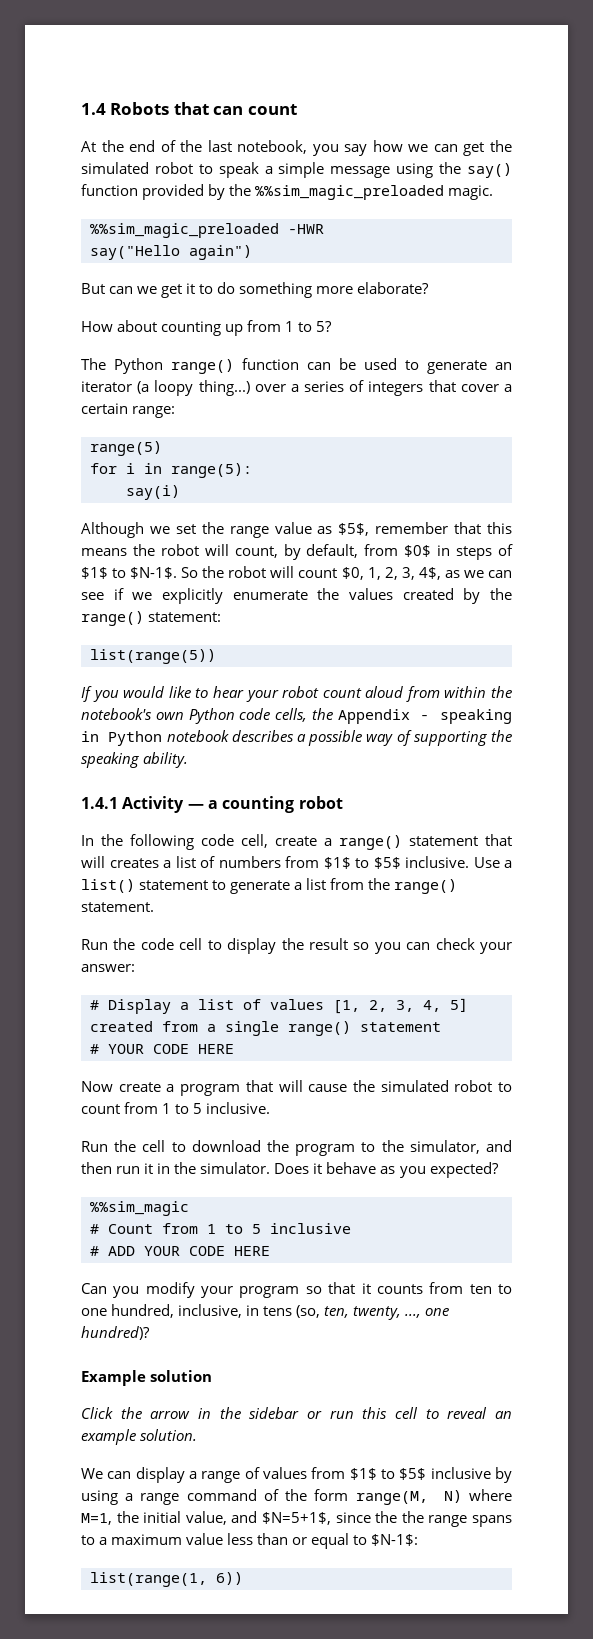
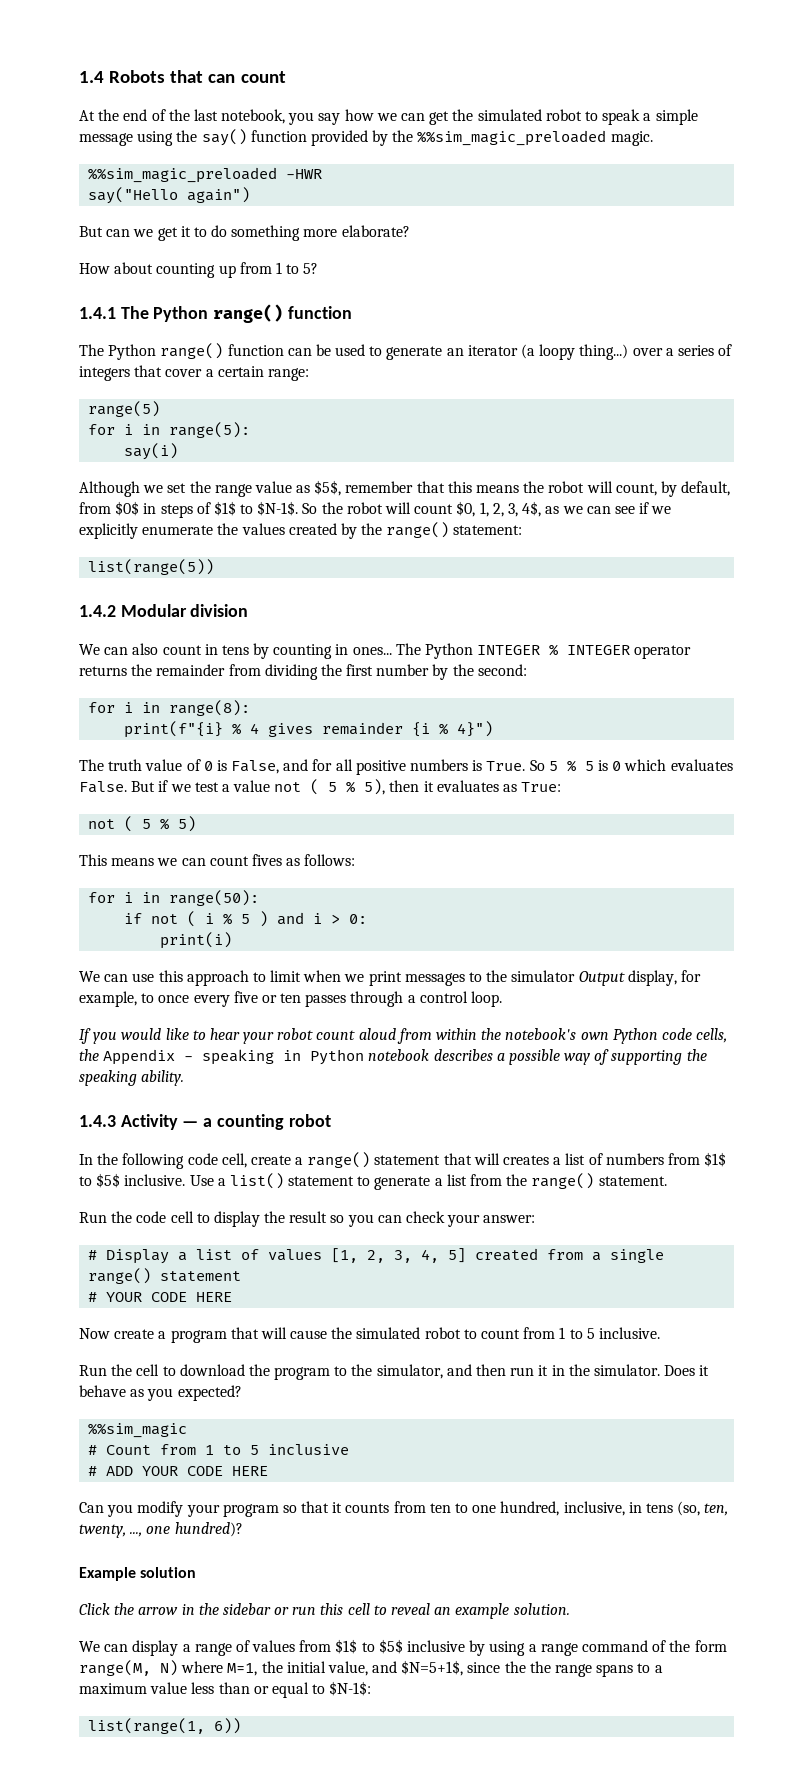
+ 1.4.1 The Python range() function
+ 1.4.2 Modular division
+ We can also count in tens by counting in ones... The Python INTEGER % INTEGER operator returns the remainder from dividing the first number by the second:
+ for i in range(8):
+ print(f"{i} % 4 gives remainder {i % 4}")
+ The truth value of 0 is False, and for all positive numbers is True. So 5 % 5 is 0 which evaluates False. But if we test a value not ( 5 % 5), then it evaluates as True:
+ not ( 5 % 5)
+ This means we can count fives as follows:
+ for i in range(50):
+ if not ( i % 5 ) and i > 0:
+ print(i)
+ We can use this approach to limit when we print messages to the simulator Output display, for example, to once every five or ten passes through a control loop.
- 1.4.1 Activity — a counting robot
+ 1.4.3 Activity — a counting robot

